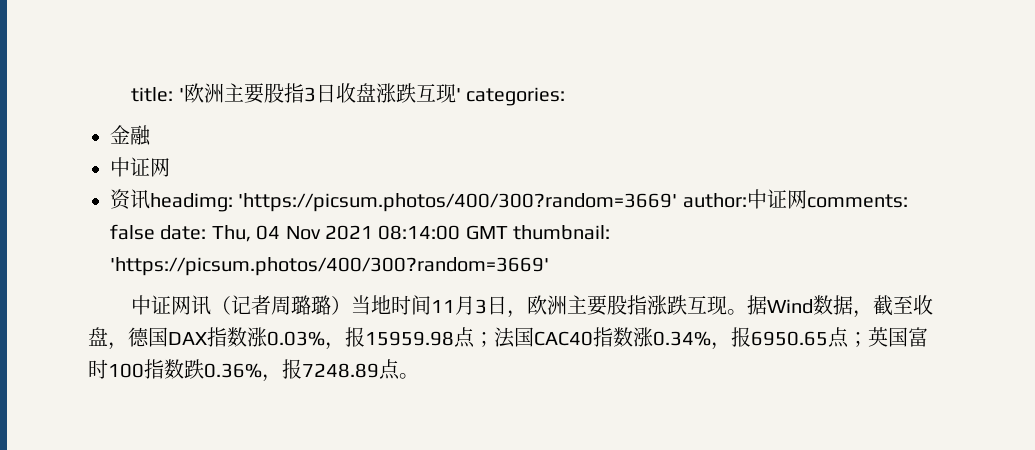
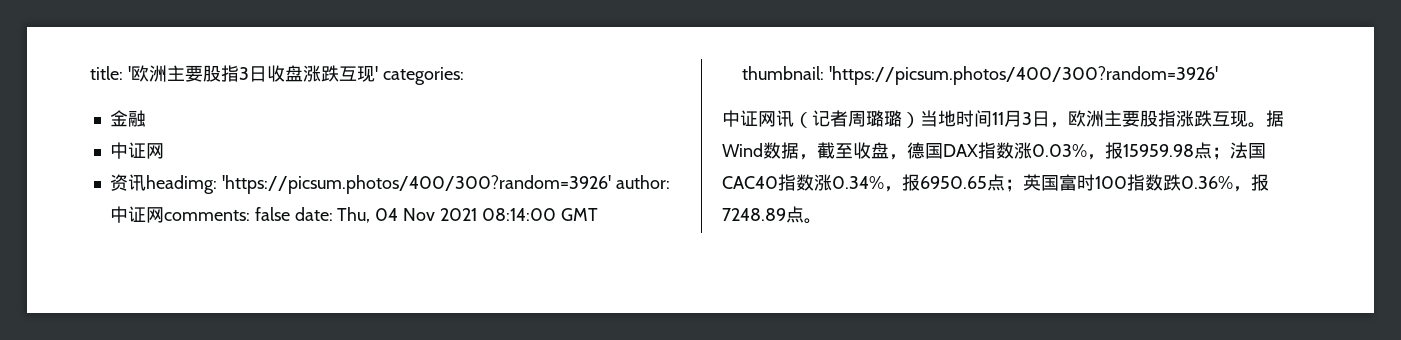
- 资讯headimg: 'https://picsum.photos/400/300?random=3669' author:中证网comments: false date: Thu, 04 Nov 2021 08:14:00 GMT thumbnail: 'https://picsum.photos/400/300?random=3669'
+ 资讯headimg: 'https://picsum.photos/400/300?random=3926' author:中证网comments: false date: Thu, 04 Nov 2021 08:14:00 GMT thumbnail: 'https://picsum.photos/400/300?random=3926'

